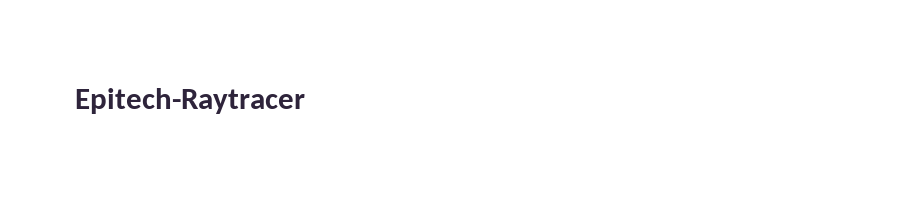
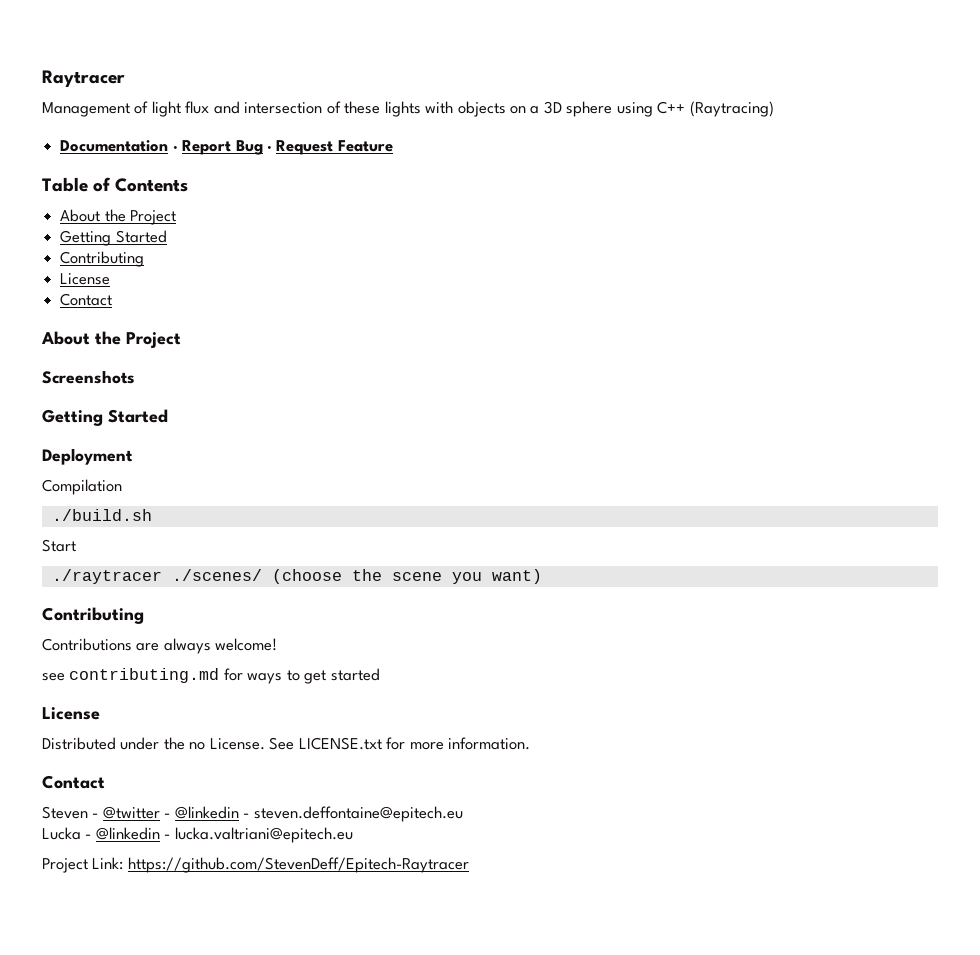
- Epitech-Raytracer
+ Raytracer
+ Management of light flux and intersection of these lights with objects on a 3D sphere using C++ (Raytracing)
+ Documentation · Report Bug · Request Feature
+ Table of Contents
+ About the Project
+ Getting Started
+ Contributing
+ License
+ Contact
+ About the Project
+ Screenshots
+ Getting Started
+ Deployment
+ Compilation
+ ./build.sh
+ Start
+ ./raytracer ./scenes/ (choose the scene you want)
+ Contributing
+ Contributions are always welcome!
+ see contributing.md for ways to get started
+ License
+ Distributed under the no License. See LICENSE.txt for more information.
+ Contact
+ Steven - @twitter - @linkedin - steven.deffontaine@epitech.eu
+ Lucka - @linkedin - lucka.valtriani@epitech.eu
+ Project Link: https://github.com/StevenDeff/Epitech-Raytracer

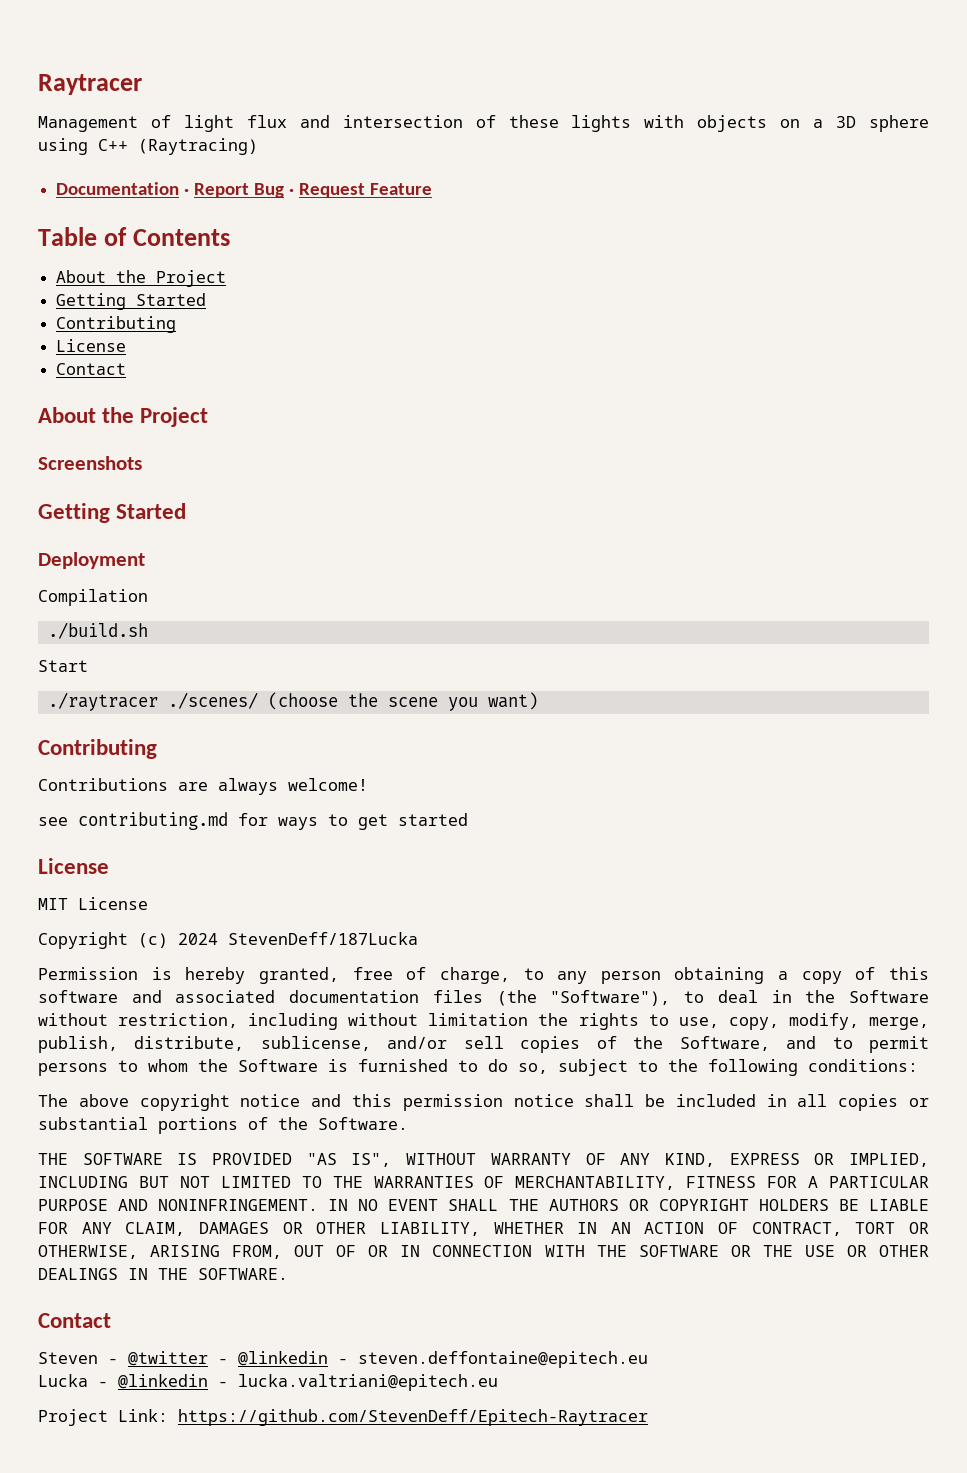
- Distributed under the no License. See LICENSE.txt for more information.
+ MIT License
+ Copyright (c) 2024 StevenDeff/187Lucka
+ Permission is hereby granted, free of charge, to any person obtaining a copy of this software and associated documentation files (the "Software"), to deal in the Software without restriction, including without limitation the rights to use, copy, modify, merge, publish, distribute, sublicense, and/or sell copies of the Software, and to permit persons to whom the Software is furnished to do so, subject to the following conditions:
+ The above copyright notice and this permission notice shall be included in all copies or substantial portions of the Software.
+ THE SOFTWARE IS PROVIDED "AS IS", WITHOUT WARRANTY OF ANY KIND, EXPRESS OR IMPLIED, INCLUDING BUT NOT LIMITED TO THE WARRANTIES OF MERCHANTABILITY, FITNESS FOR A PARTICULAR PURPOSE AND NONINFRINGEMENT. IN NO EVENT SHALL THE AUTHORS OR COPYRIGHT HOLDERS BE LIABLE FOR ANY CLAIM, DAMAGES OR OTHER LIABILITY, WHETHER IN AN ACTION OF CONTRACT, TORT OR OTHERWISE, ARISING FROM, OUT OF OR IN CONNECTION WITH THE SOFTWARE OR THE USE OR OTHER DEALINGS IN THE SOFTWARE.

